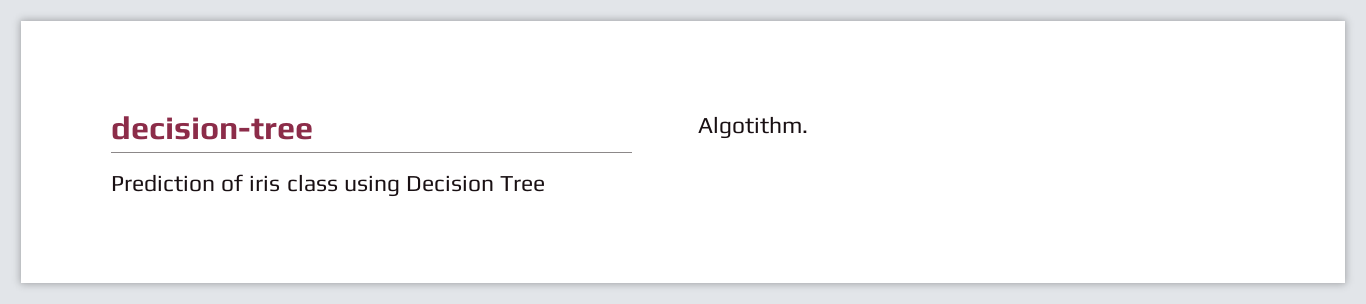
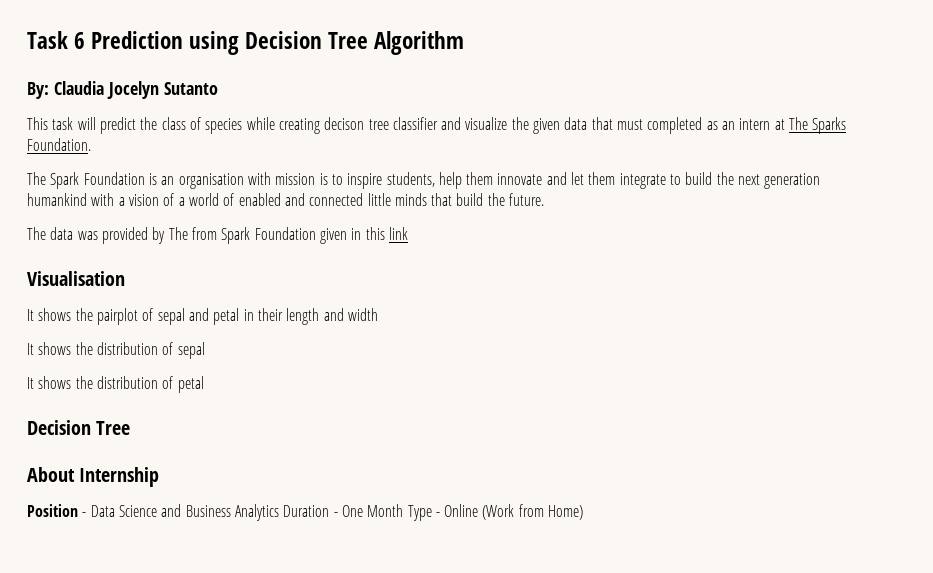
- decision-tree
- Prediction of iris class using Decision Tree Algotithm.
+ Task 6 Prediction using Decision Tree Algorithm
+ By: Claudia Jocelyn Sutanto
+ This task will predict the class of species while creating decison tree classifier and visualize the given data that must completed as an intern at The Sparks Foundation.
+ The Spark Foundation is an organisation with mission is to inspire students, help them innovate and let them integrate to build the next generation humankind with a vision of a world of enabled and connected little minds that build the future.
+ The data was provided by The from Spark Foundation given in this link
+ Visualisation
+ It shows the pairplot of sepal and petal in their length and width
+ It shows the distribution of sepal
+ It shows the distribution of petal
+ Decision Tree
+ About Internship
+ Position - Data Science and Business Analytics Duration - One Month Type - Online (Work from Home)

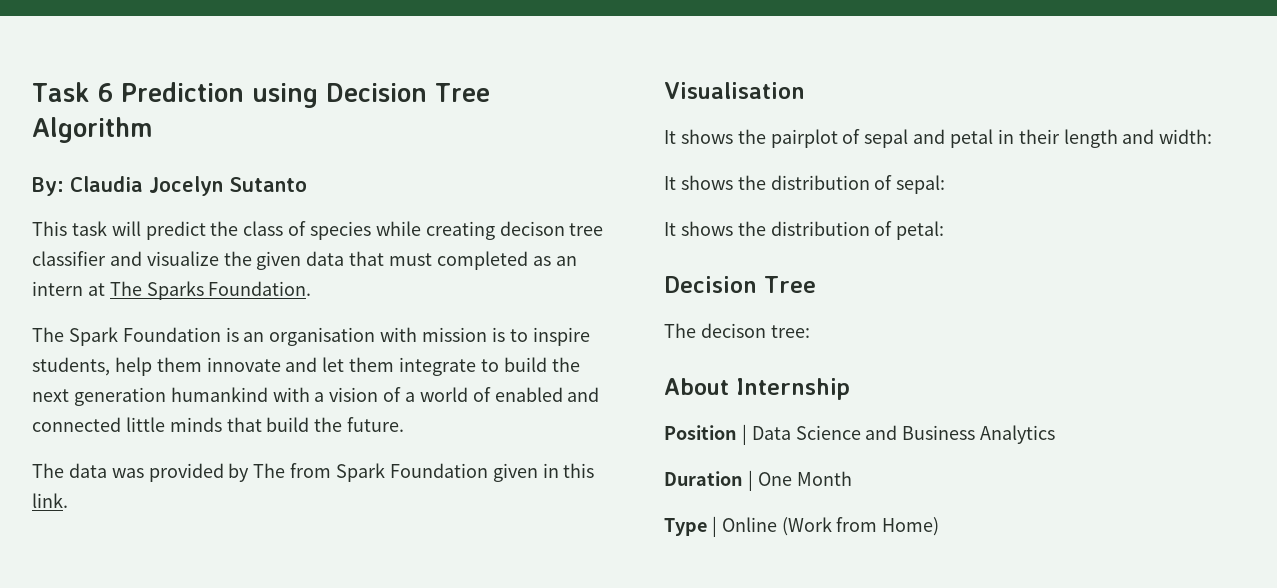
- The data was provided by The from Spark Foundation given in this link
+ The data was provided by The from Spark Foundation given in this link.
- It shows the pairplot of sepal and petal in their length and width
- It shows the distribution of sepal
- It shows the distribution of petal
+ It shows the pairplot of sepal and petal in their length and width:
+ It shows the distribution of sepal:
+ It shows the distribution of petal:
  Decision Tree
+ The decison tree:
- Position - Data Science and Business Analytics Duration - One Month Type - Online (Work from Home)
+ Position | Data Science and Business Analytics
+ Duration | One Month
+ Type | Online (Work from Home)

